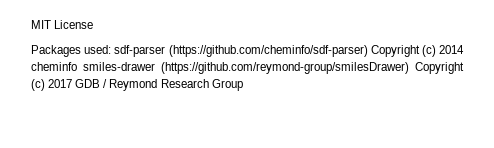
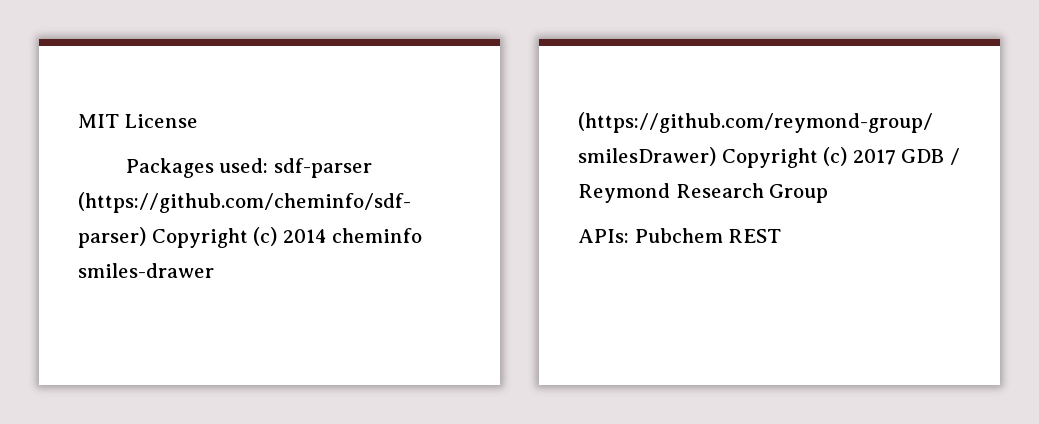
+ APIs: Pubchem REST

